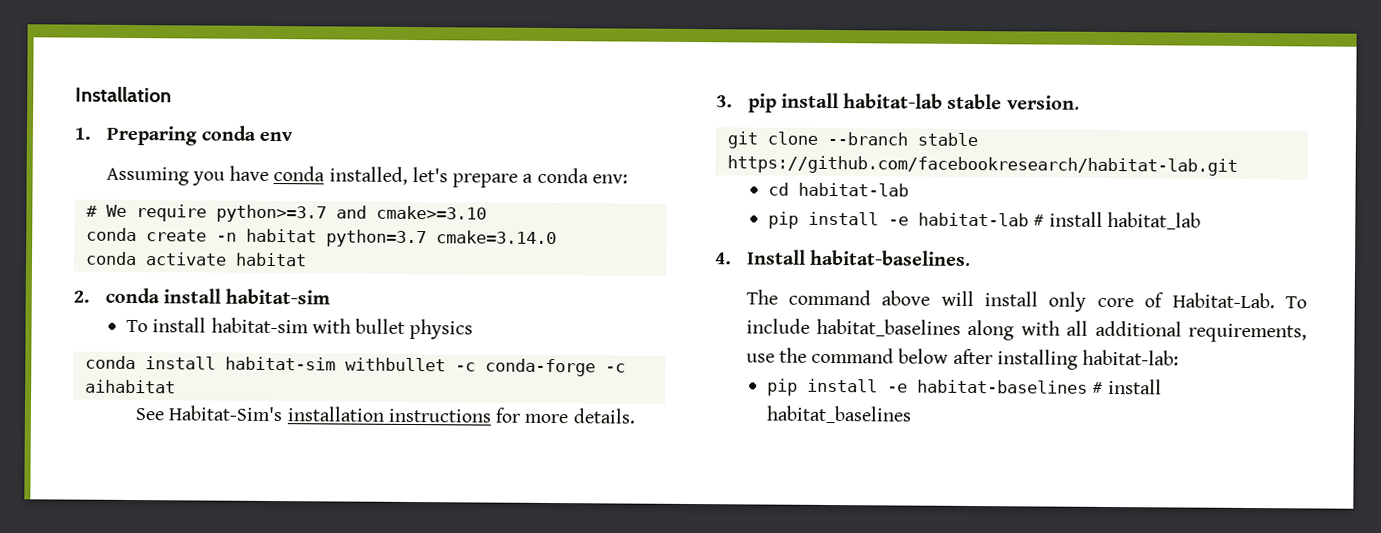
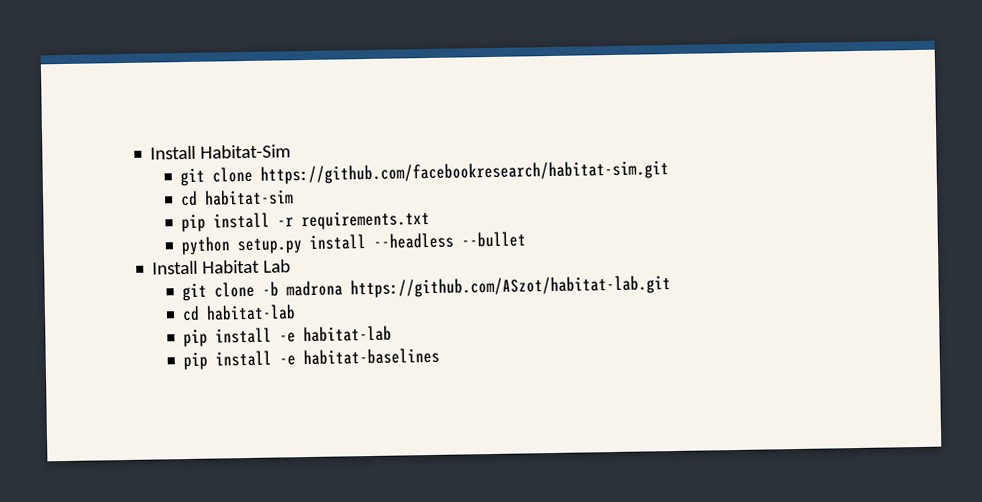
- Installation
- 1. Preparing conda env
- Assuming you have conda installed, let's prepare a conda env:
- # We require python>=3.7 and cmake>=3.10
- conda create -n habitat python=3.7 cmake=3.14.0
- conda activate habitat
- 2. conda install habitat-sim
- To install habitat-sim with bullet physics
- conda install habitat-sim withbullet -c conda-forge -c aihabitat
- See Habitat-Sim's installation instructions for more details.
- 3. pip install habitat-lab stable version.
- git clone --branch stable https://github.com/facebookresearch/habitat-lab.git
+ Install Habitat-Sim
+ git clone https://github.com/facebookresearch/habitat-sim.git
+ cd habitat-sim
+ pip install -r requirements.txt
+ python setup.py install --headless --bullet
+ Install Habitat Lab
+ git clone -b madrona https://github.com/ASzot/habitat-lab.git
- pip install -e habitat-lab # install habitat_lab
- 4. Install habitat-baselines.
- The command above will install only core of Habitat-Lab. To include habitat_baselines along with all additional requirements, use the command below after installing habitat-lab:
+ pip install -e habitat-lab
- pip install -e habitat-baselines # install habitat_baselines
+ pip install -e habitat-baselines

